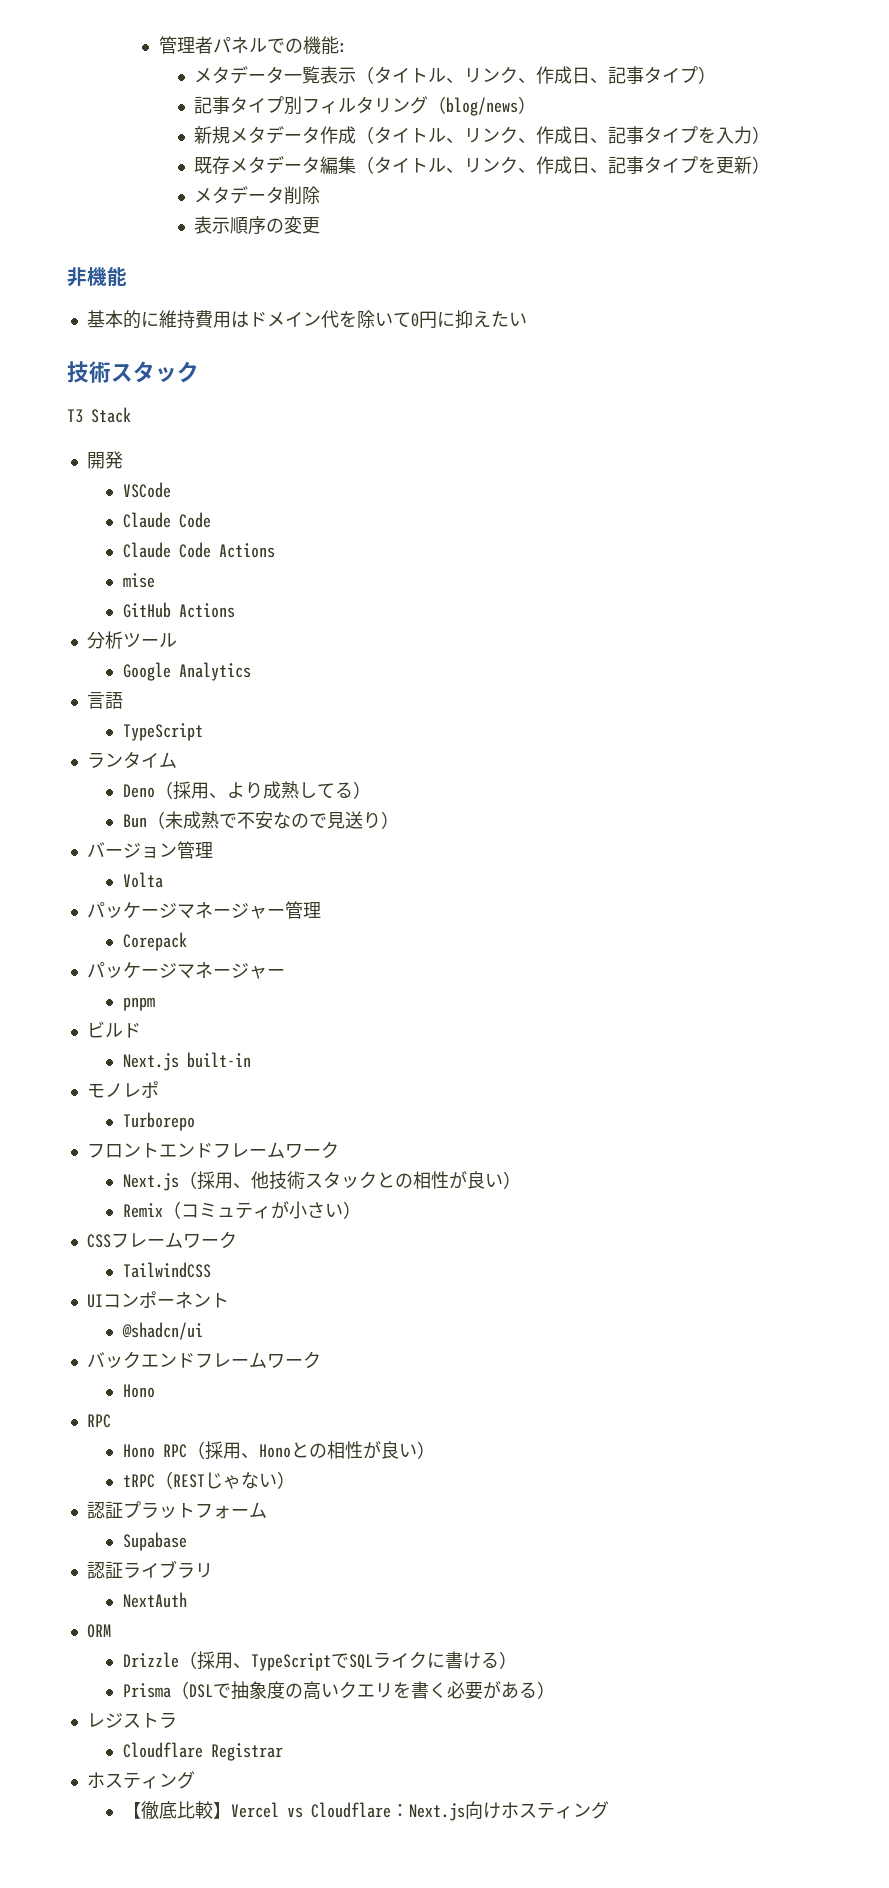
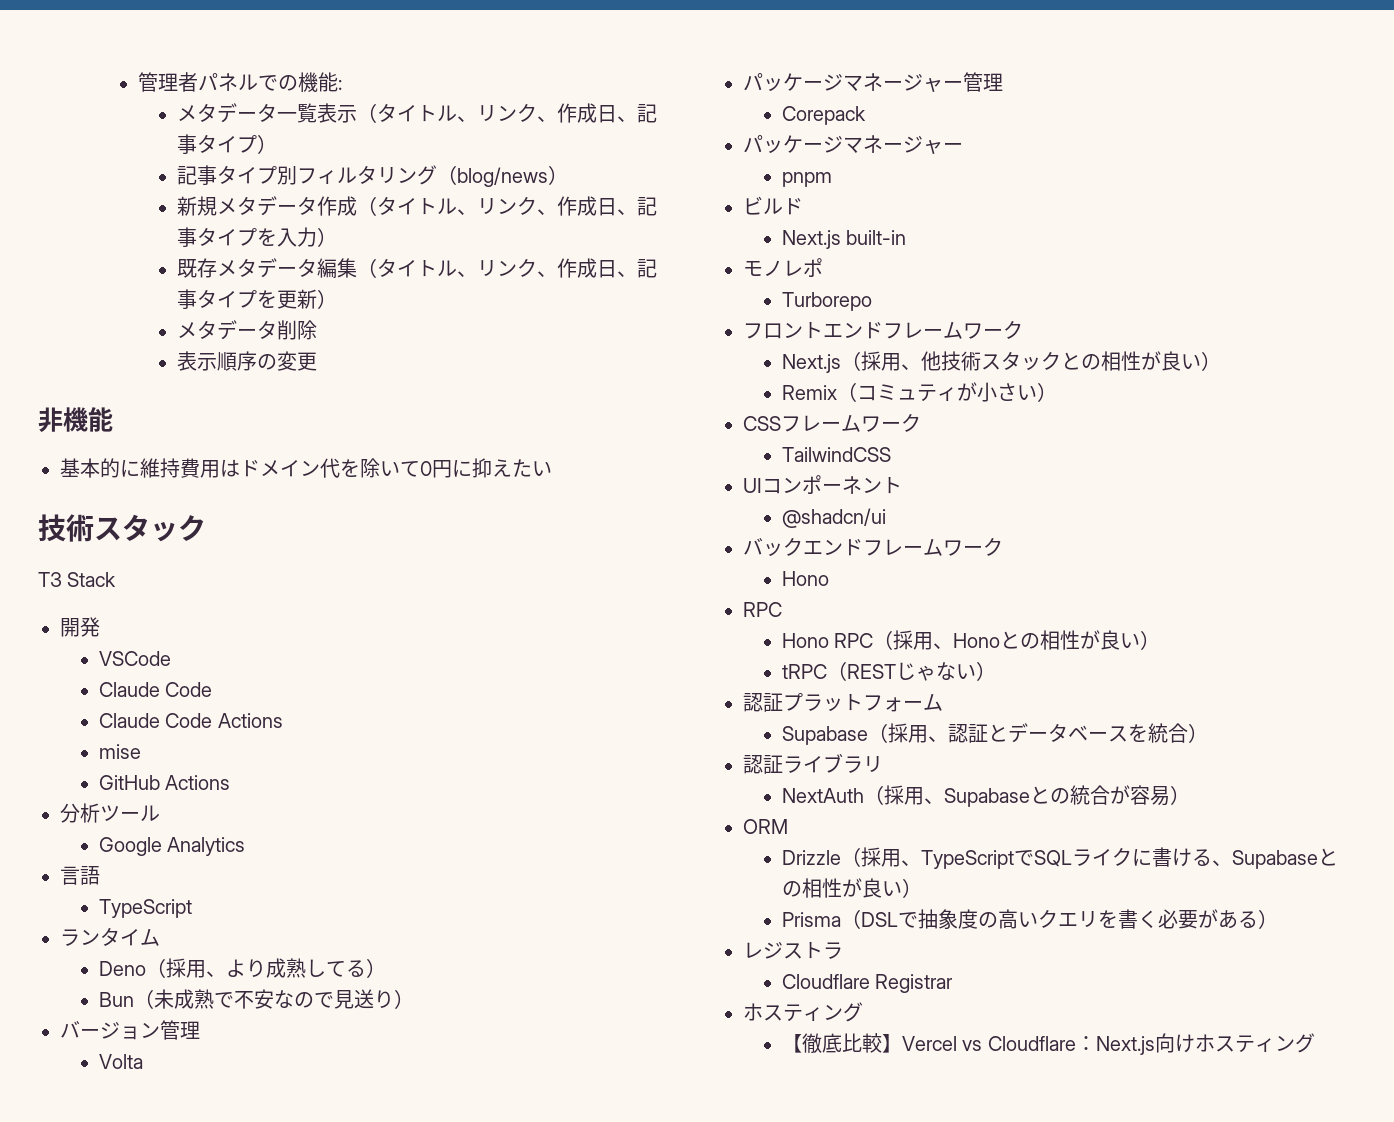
- Supabase
+ Supabase（採用、認証とデータベースを統合）
- NextAuth
+ NextAuth（採用、Supabaseとの統合が容易）
- Drizzle（採用、TypeScriptでSQLライクに書ける）
+ Drizzle（採用、TypeScriptでSQLライクに書ける、Supabaseとの相性が良い）

